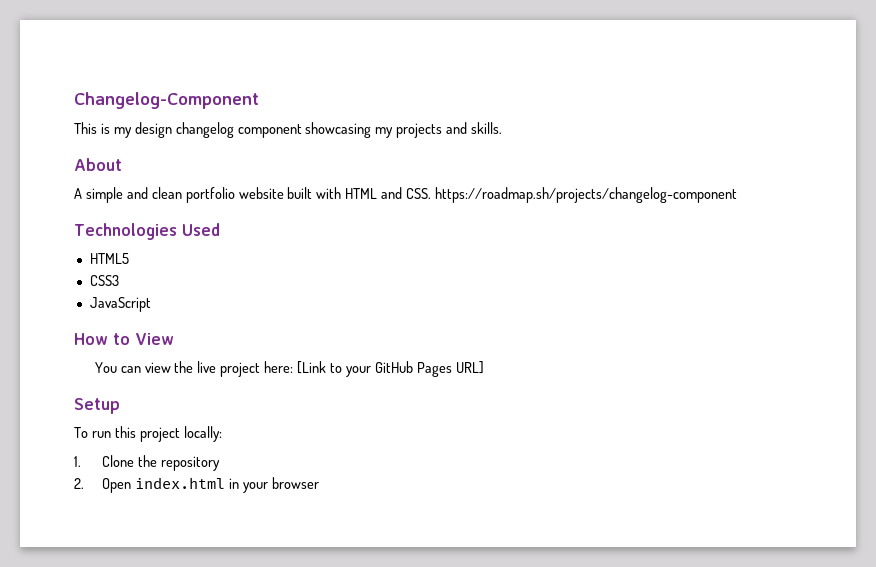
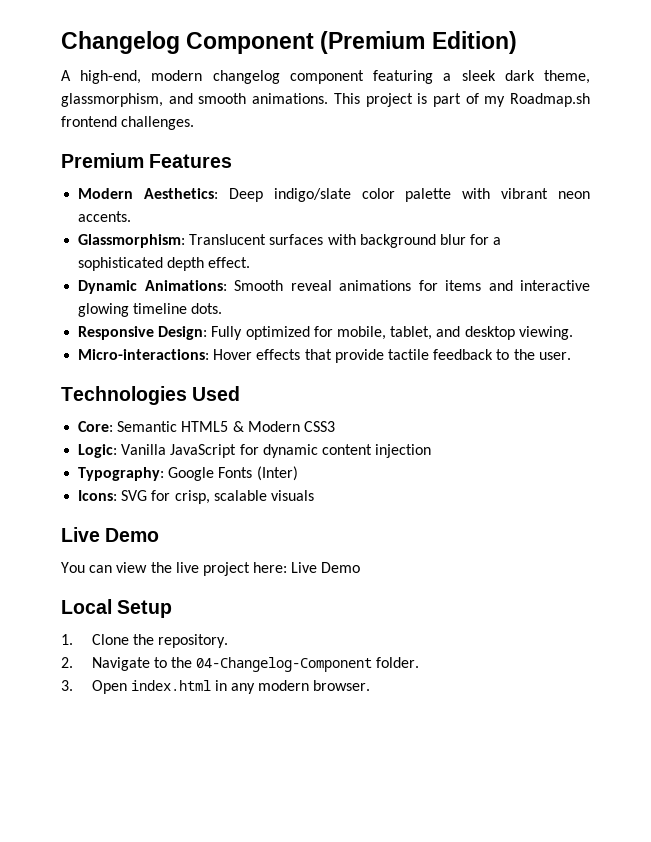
- Changelog-Component
- This is my design changelog component showcasing my projects and skills.
- About
- A simple and clean portfolio website built with HTML and CSS. https://roadmap.sh/projects/changelog-component
+ Changelog Component (Premium Edition)
+ A high-end, modern changelog component featuring a sleek dark theme, glassmorphism, and smooth animations. This project is part of my Roadmap.sh frontend challenges.
+ Premium Features
+ Modern Aesthetics: Deep indigo/slate color palette with vibrant neon accents.
+ Glassmorphism: Translucent surfaces with background blur for a sophisticated depth effect.
+ Dynamic Animations: Smooth reveal animations for items and interactive glowing timeline dots.
+ Responsive Design: Fully optimized for mobile, tablet, and desktop viewing.
+ Micro-interactions: Hover effects that provide tactile feedback to the user.
- HTML5
- CSS3
+ Core: Semantic HTML5 & Modern CSS3
- JavaScript
- How to View
+ Logic: Vanilla JavaScript for dynamic content injection
+ Typography: Google Fonts (Inter)
+ Icons: SVG for crisp, scalable visuals
+ Live Demo
- You can view the live project here: [Link to your GitHub Pages URL]
- Setup
- To run this project locally:
- 1. Clone the repository
- 2. Open index.html in your browser
+ You can view the live project here: Live Demo
+ Local Setup
+ 1. Clone the repository.
+ 2. Navigate to the 04-Changelog-Component folder.
+ 3. Open index.html in any modern browser.

